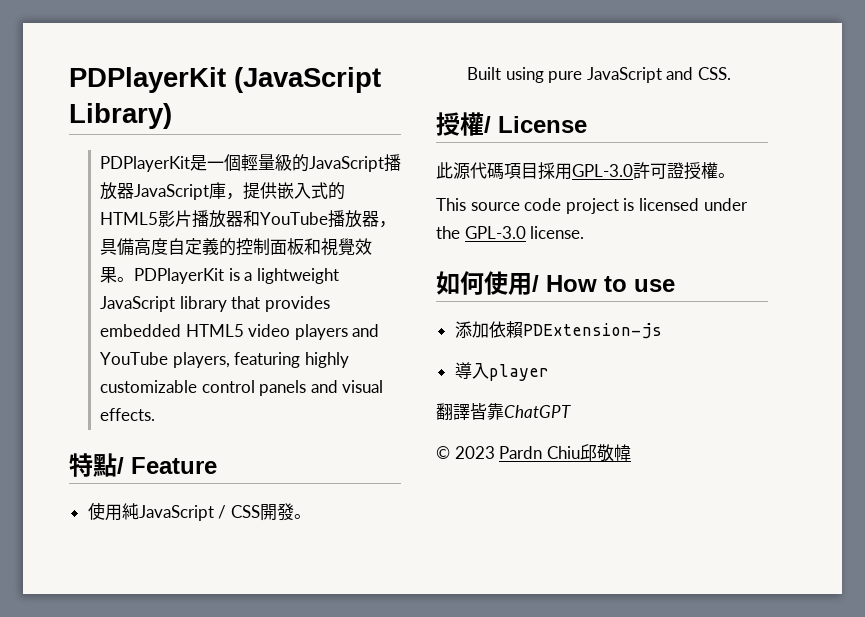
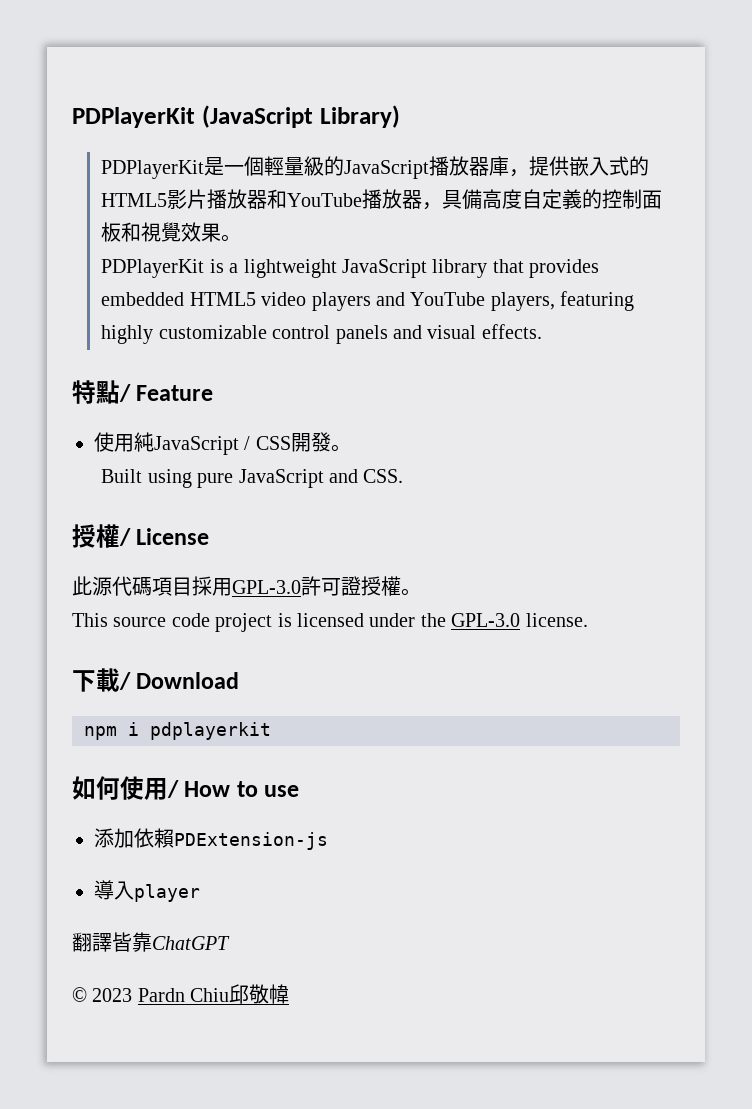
- PDPlayerKit是一個輕量級的JavaScript播放器JavaScript庫，提供嵌入式的HTML5影片播放器和YouTube播放器，具備高度自定義的控制面板和視覺效果。PDPlayerKit is a lightweight JavaScript library that provides embedded HTML5 video players and YouTube players, featuring highly customizable control panels and visual effects.
+ PDPlayerKit是一個輕量級的JavaScript播放器庫，提供嵌入式的HTML5影片播放器和YouTube播放器，具備高度自定義的控制面板和視覺效果。
+ PDPlayerKit is a lightweight JavaScript library that provides embedded HTML5 video players and YouTube players, featuring highly customizable control panels and visual effects.
+ 下載/ Download
+ npm i pdplayerkit

